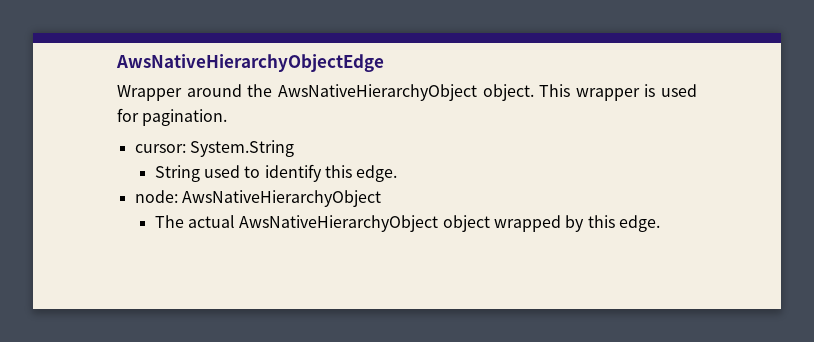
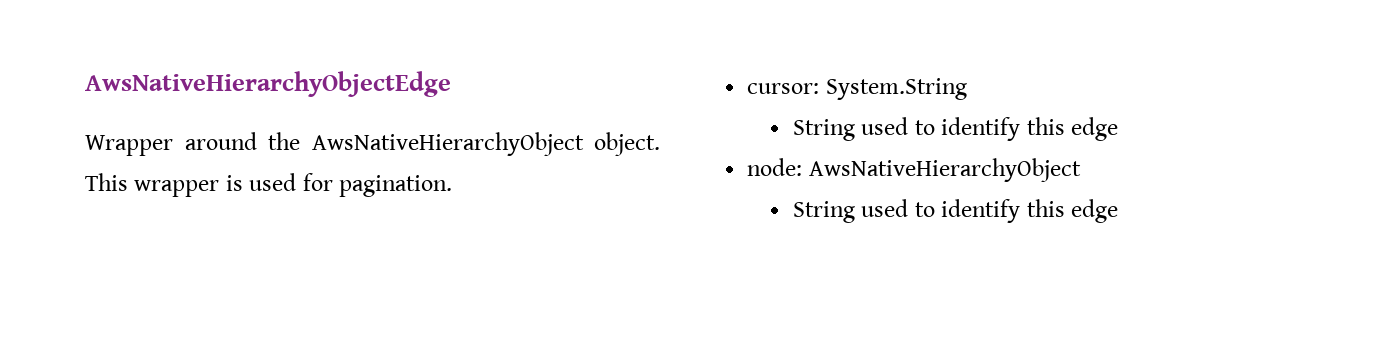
  cursor: System.String
- String used to identify this edge.
+ String used to identify this edge
  node: AwsNativeHierarchyObject
- The actual AwsNativeHierarchyObject object wrapped by this edge.
+ String used to identify this edge

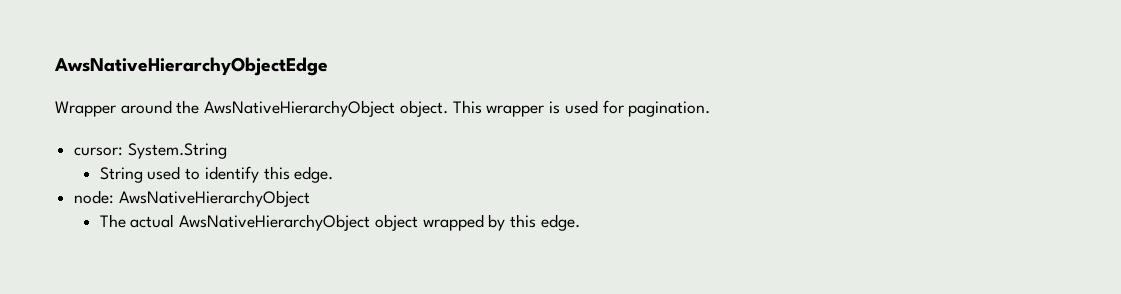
  cursor: System.String
- String used to identify this edge
+ String used to identify this edge.
  node: AwsNativeHierarchyObject
- String used to identify this edge
+ The actual AwsNativeHierarchyObject object wrapped by this edge.

